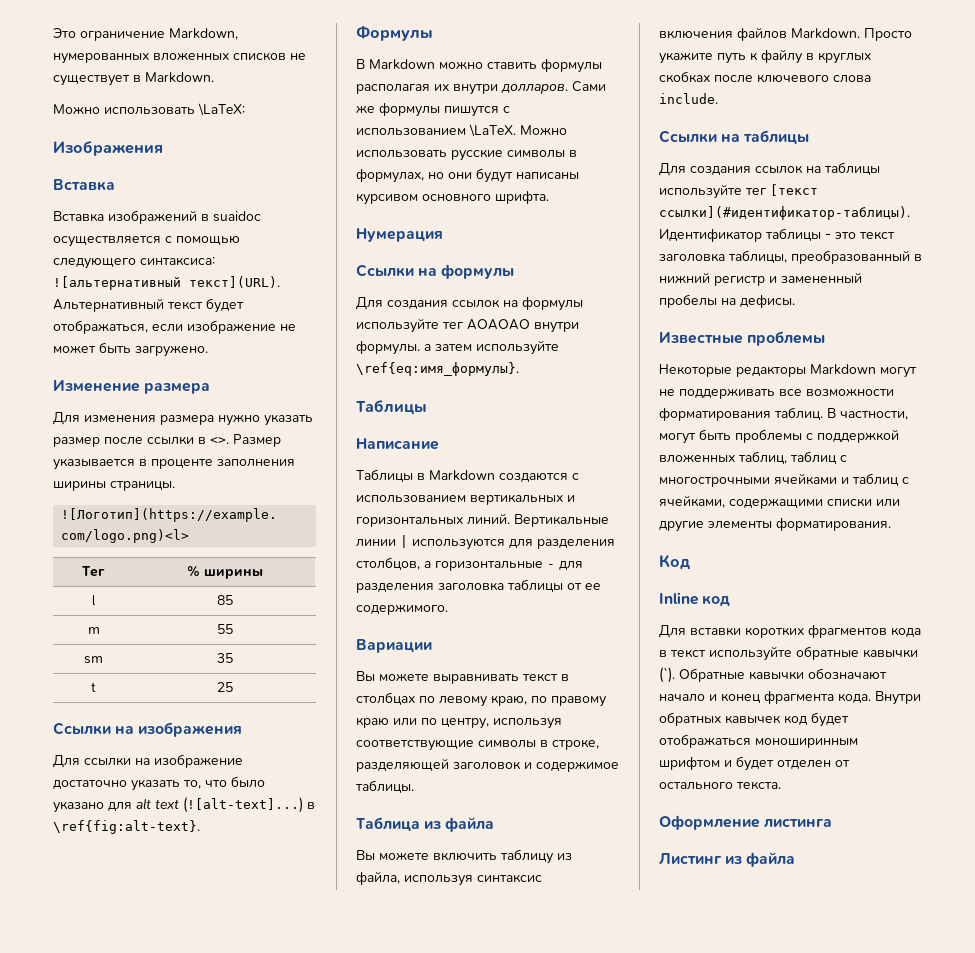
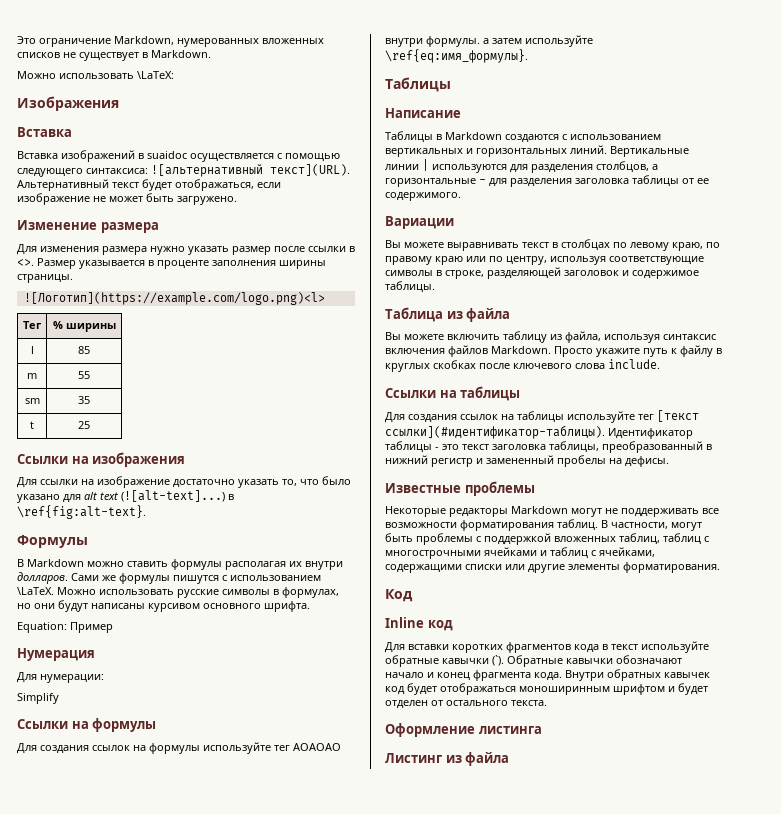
+ Equation: Пример
+ Для нумерации:
+ Simplify

